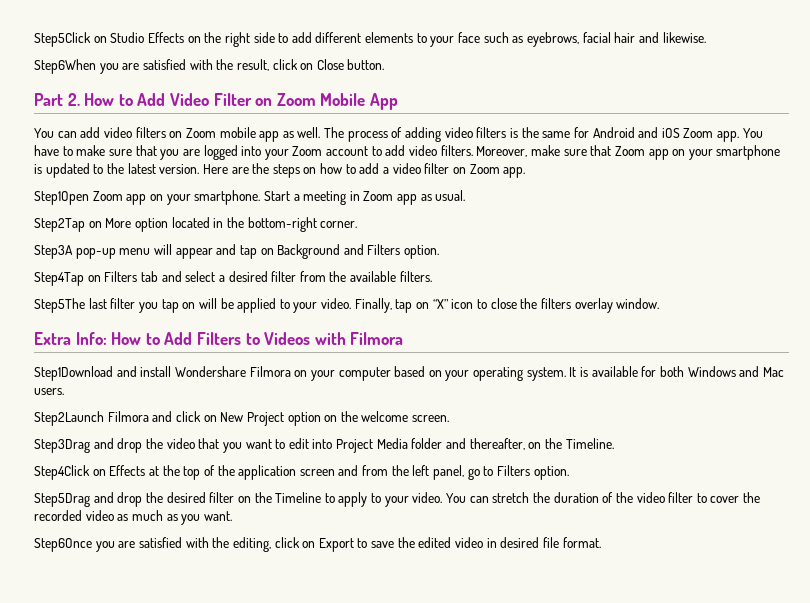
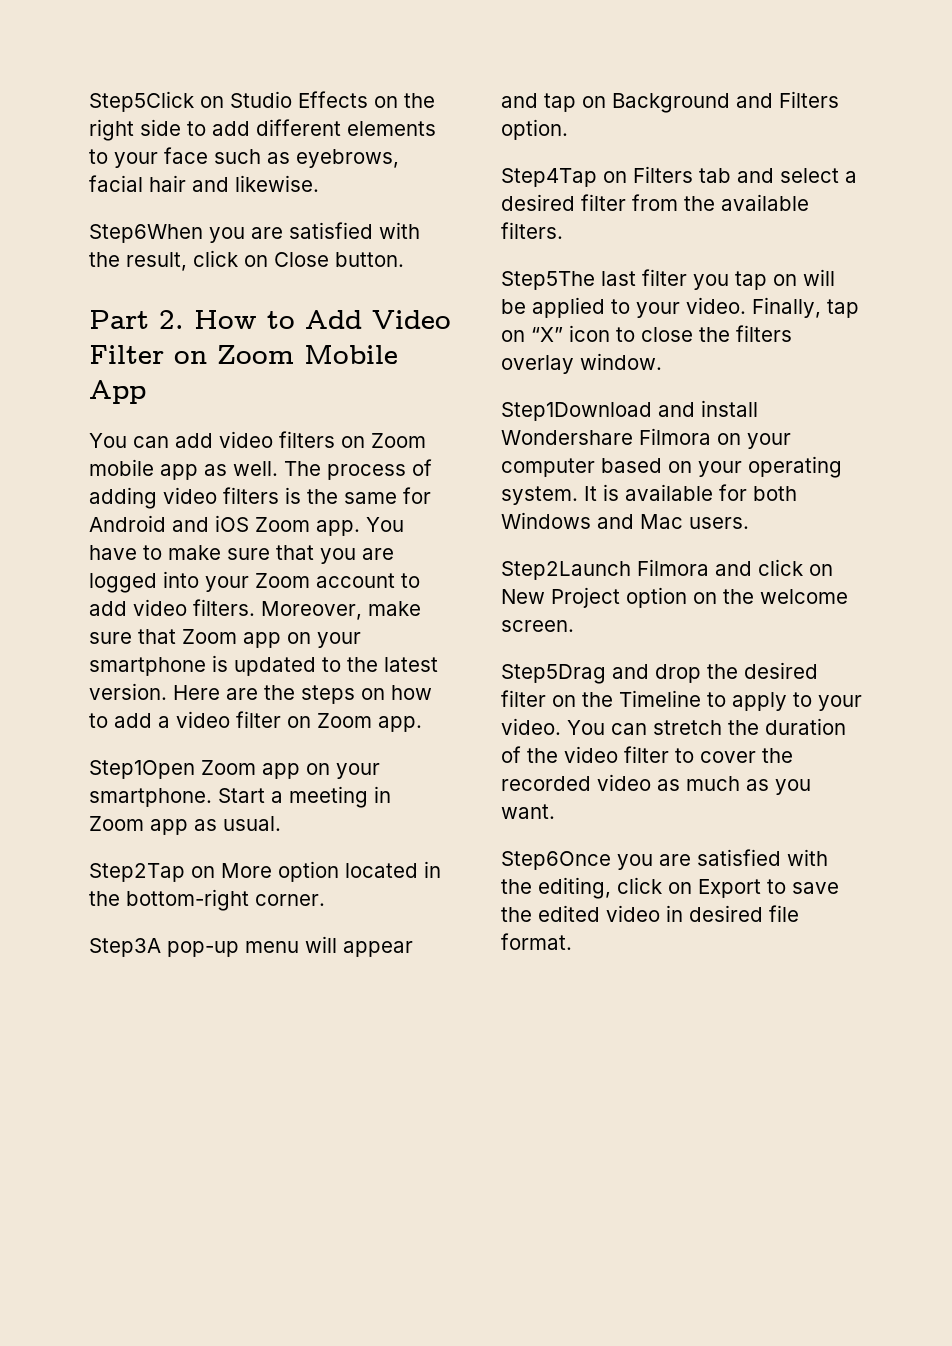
- Extra Info: How to Add Filters to Videos with Filmora
- Step3Drag and drop the video that you want to edit into Project Media folder and thereafter, on the Timeline.
- Step4Click on Effects at the top of the application screen and from the left panel, go to Filters option.

